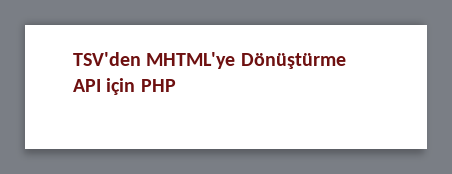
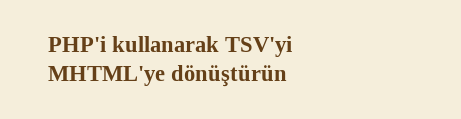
- TSV'den MHTML'ye Dönüştürme API için PHP
+ PHP'i kullanarak TSV'yi MHTML'ye dönüştürün

